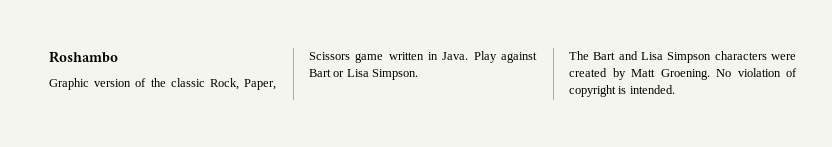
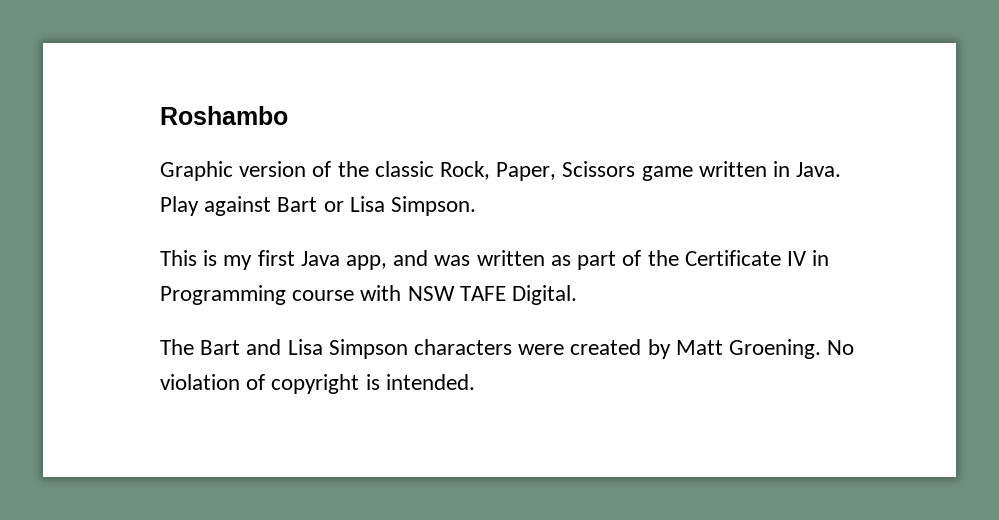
+ This is my first Java app, and was written as part of the Certificate IV in Programming course with NSW TAFE Digital.

